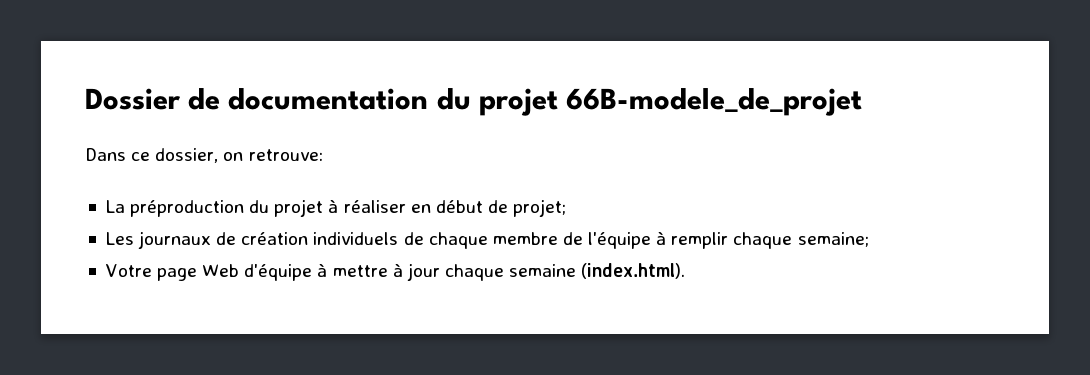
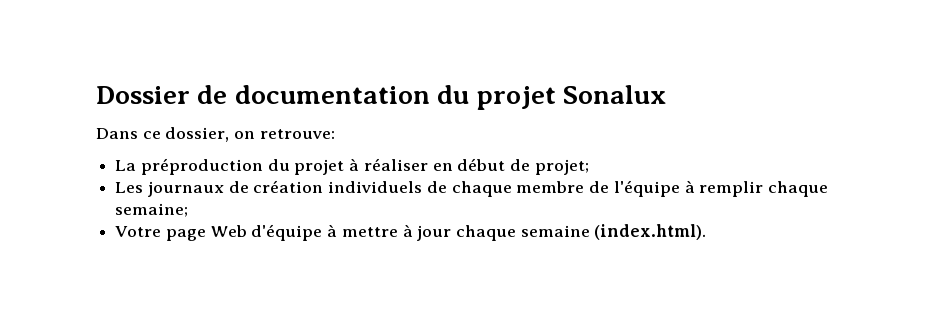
- Dossier de documentation du projet 66B-modele_de_projet
+ Dossier de documentation du projet Sonalux

